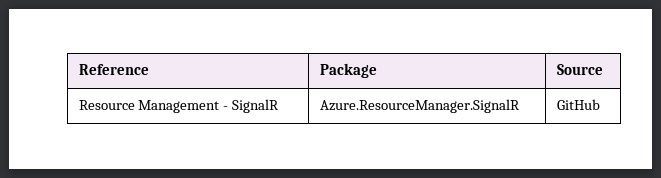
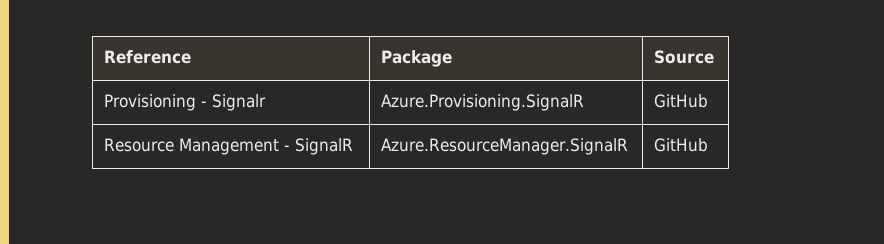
+ Provisioning - Signalr | Azure.Provisioning.SignalR | GitHub

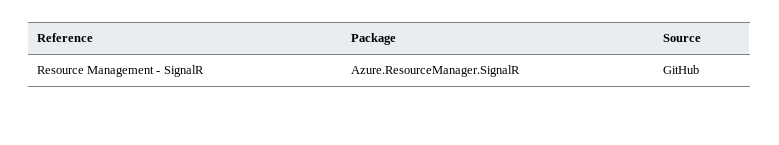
- Provisioning - Signalr | Azure.Provisioning.SignalR | GitHub

